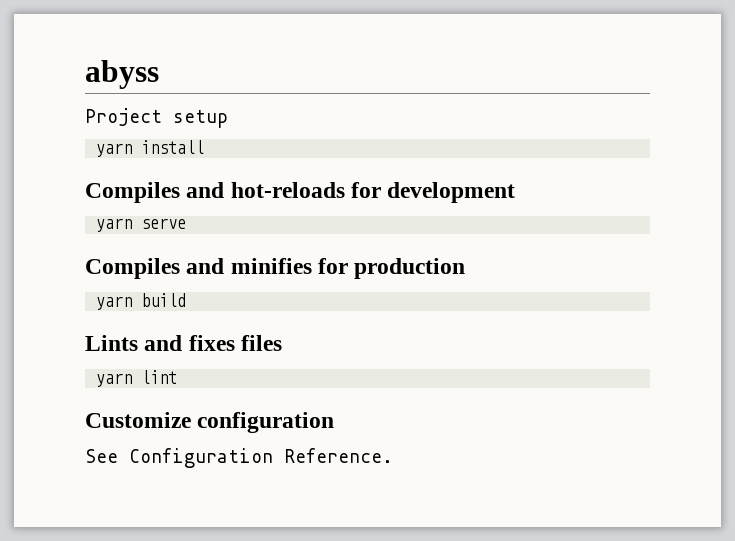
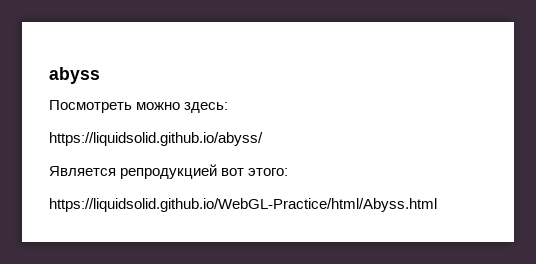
- Project setup
- yarn install
- Compiles and hot-reloads for development
- yarn serve
- Compiles and minifies for production
- yarn build
- Lints and fixes files
- yarn lint
- Customize configuration
- See Configuration Reference.
+ Посмотреть можно здесь:
+ https://liquidsolid.github.io/abyss/
+ Является репродукцией вот этого:
+ https://liquidsolid.github.io/WebGL-Practice/html/Abyss.html

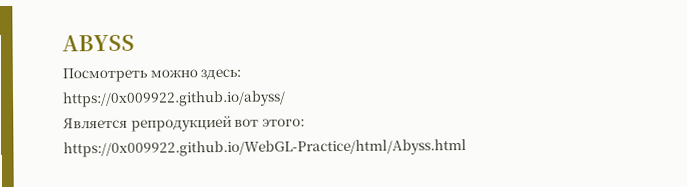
- abyss
+ ABYSS
- https://liquidsolid.github.io/abyss/
+ https://0x009922.github.io/abyss/
- https://liquidsolid.github.io/WebGL-Practice/html/Abyss.html
+ https://0x009922.github.io/WebGL-Practice/html/Abyss.html

